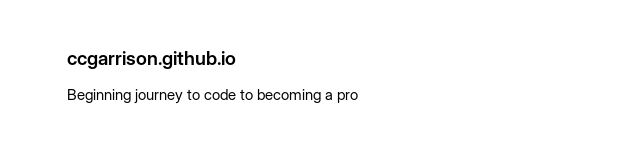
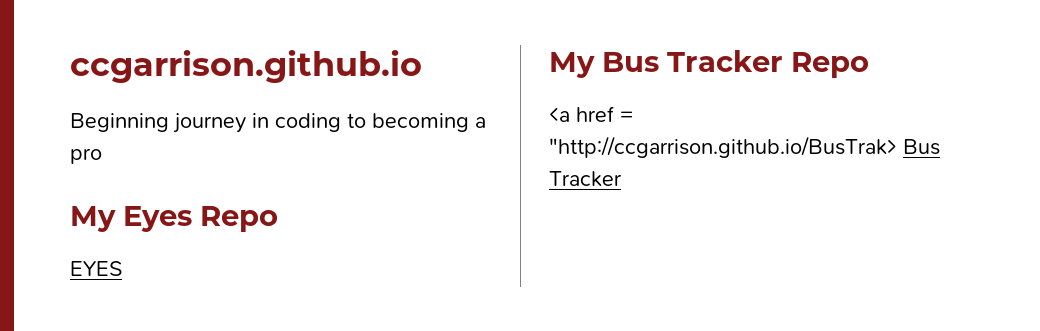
- Beginning journey to code to becoming a pro
+ Beginning journey in coding to becoming a pro
+ My Eyes Repo
+ EYES
+ My Bus Tracker Repo
+ <a href = "http://ccgarrison.github.io/BusTrak> Bus Tracker

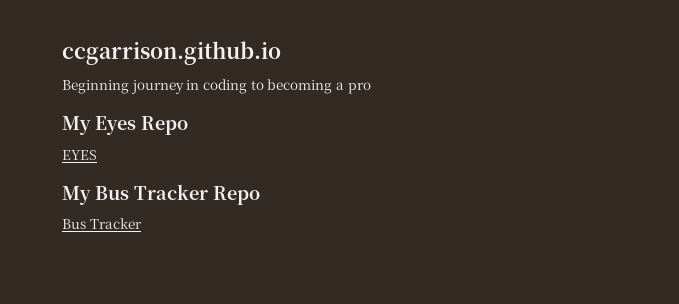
  My Bus Tracker Repo
- <a href = "http://ccgarrison.github.io/BusTrak> Bus Tracker
+ Bus Tracker

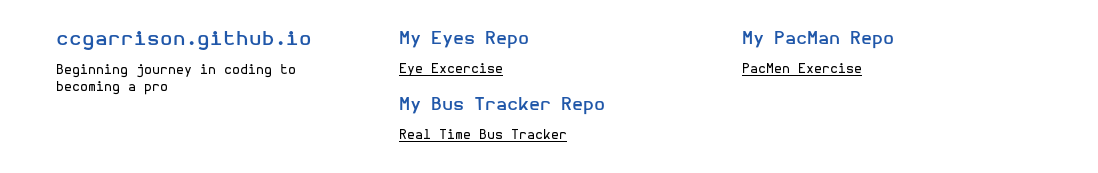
- EYES
+ Eye Excercise
  My Bus Tracker Repo
- Bus Tracker
+ Real Time Bus Tracker
+ My PacMan Repo
+ PacMen Exercise

